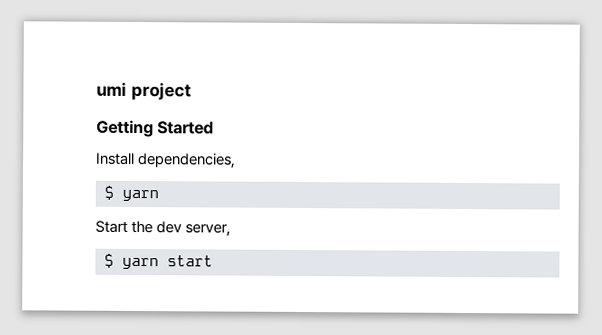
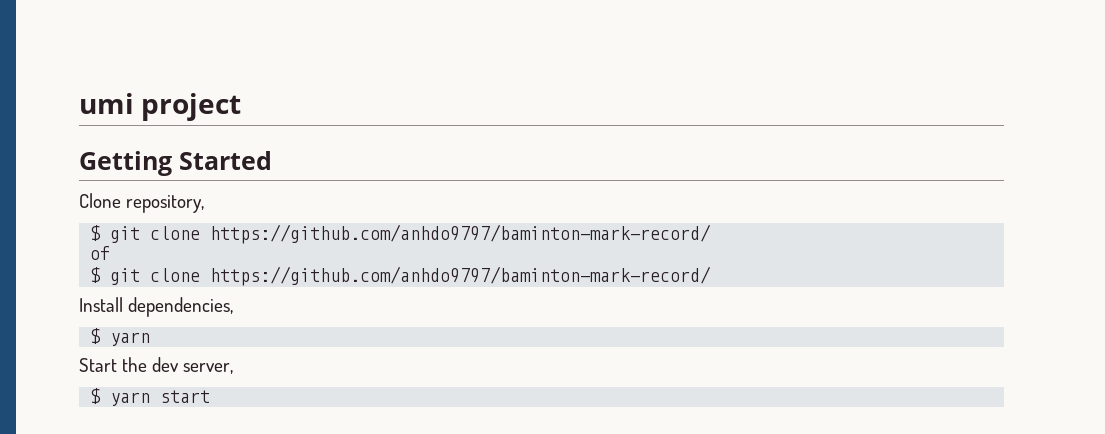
+ Clone repository,
+ $ git clone https://github.com/anhdo9797/baminton-mark-record/
+ of
+ $ git clone https://github.com/anhdo9797/baminton-mark-record/

